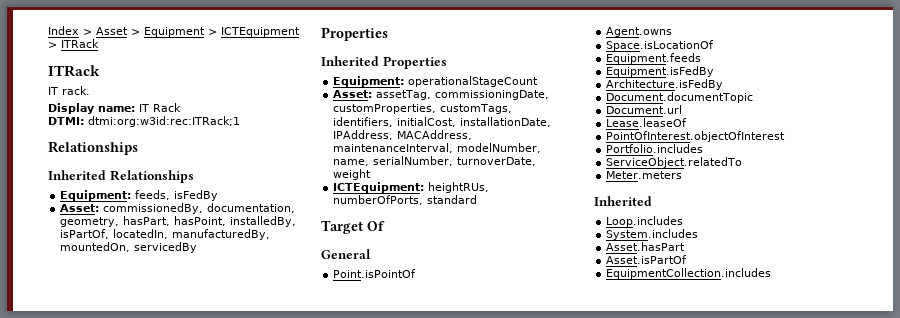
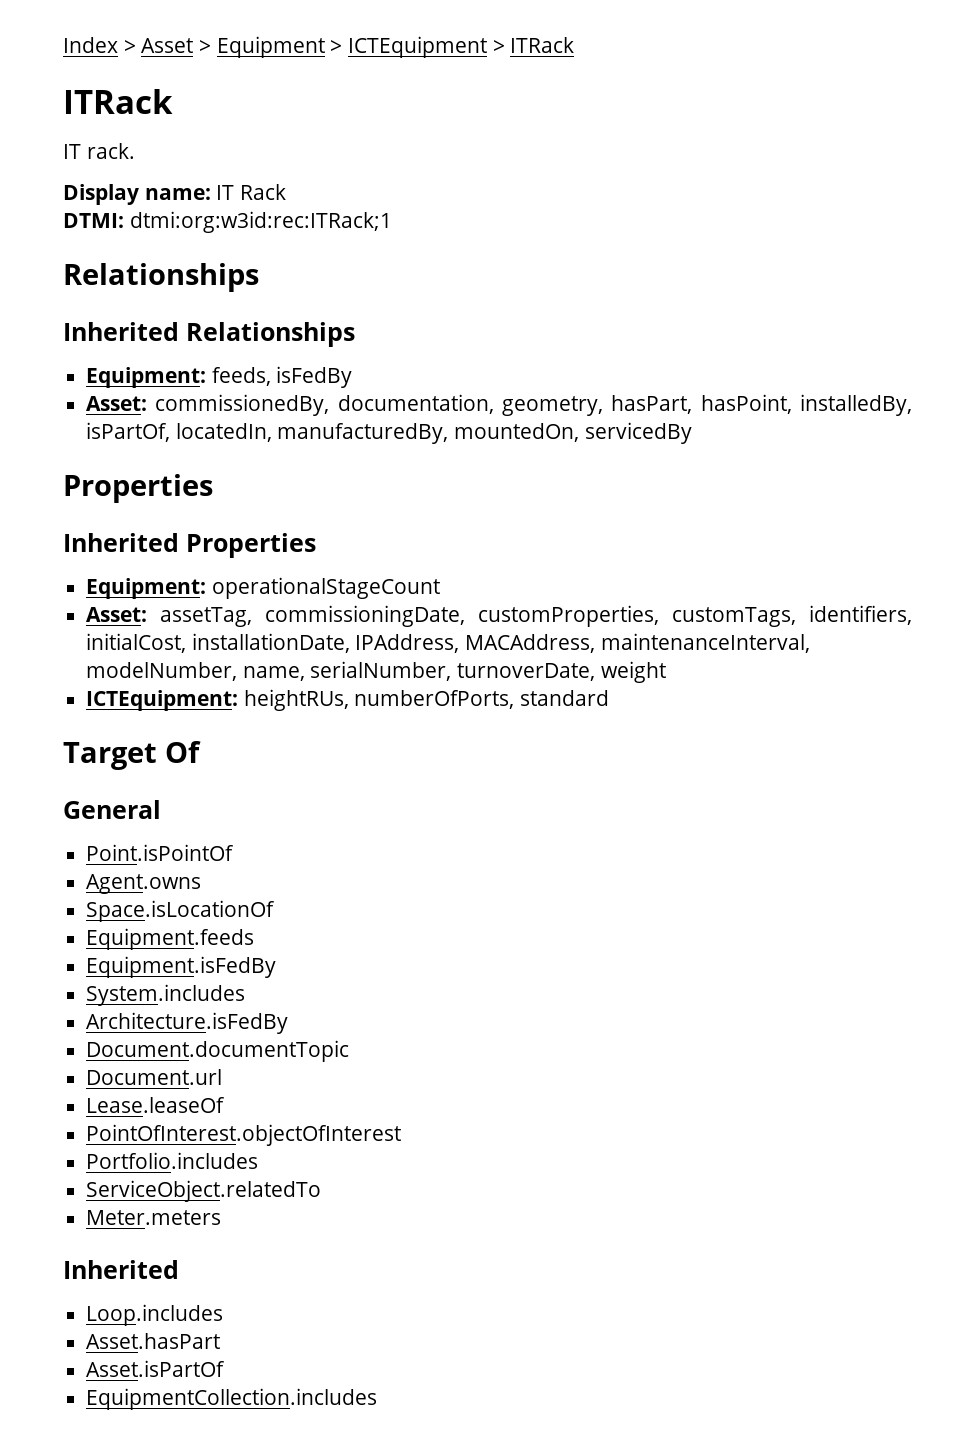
+ System.includes
- System.includes

